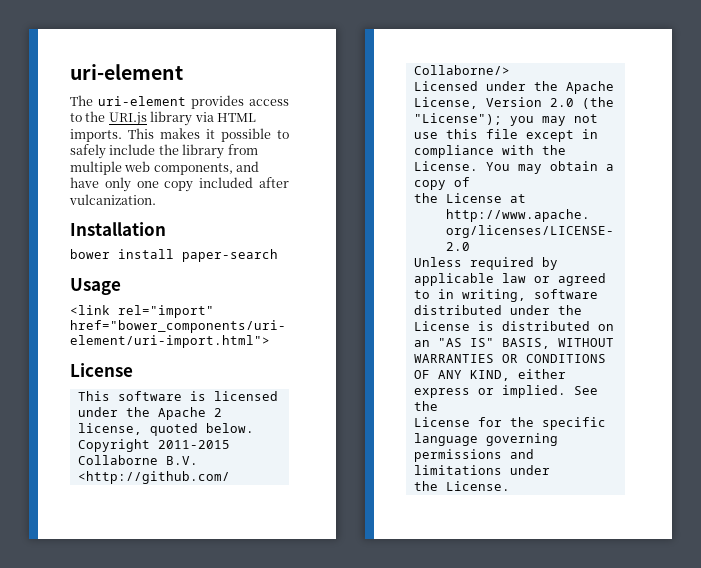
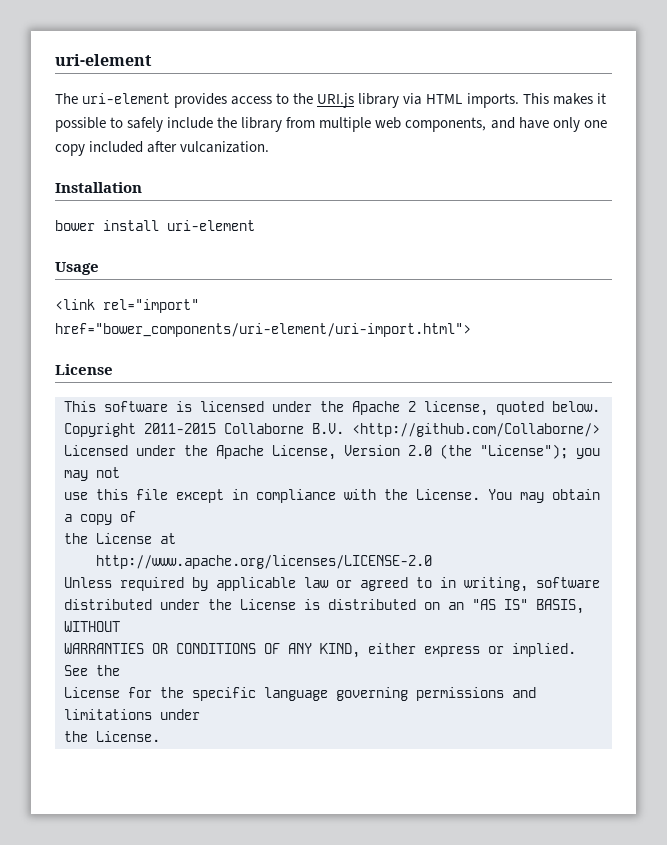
- bower install paper-search
+ bower install uri-element

